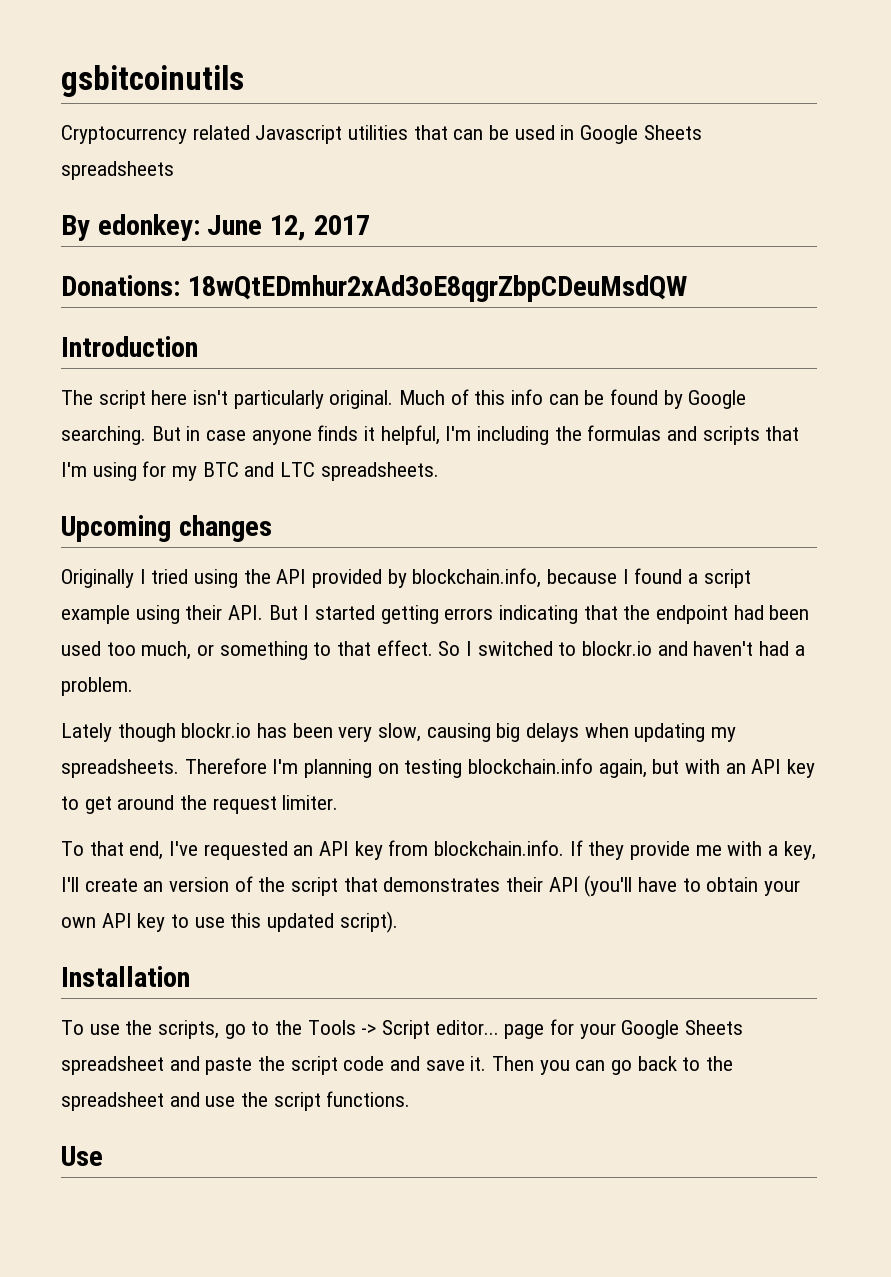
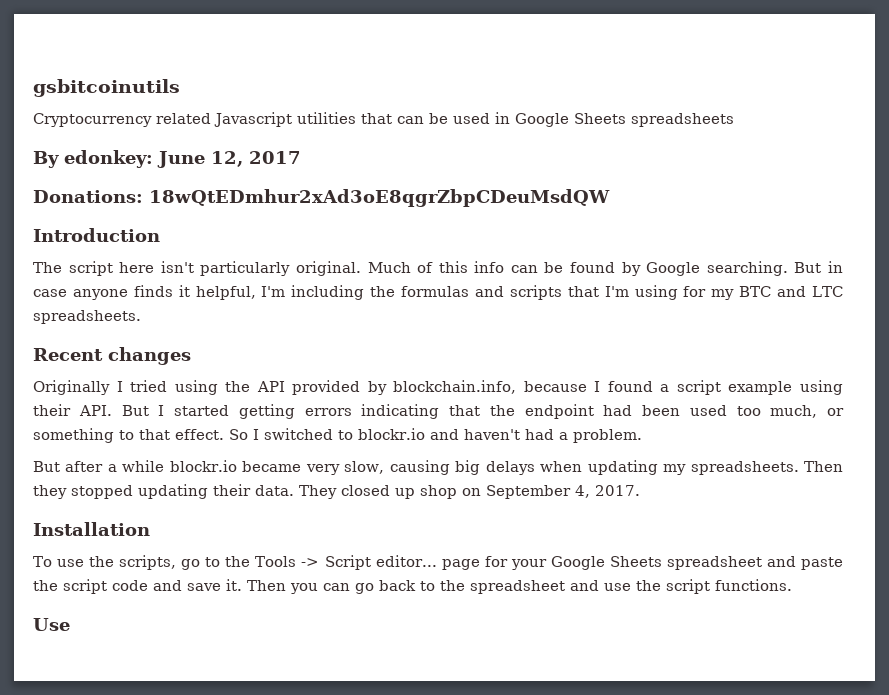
- Upcoming changes
+ Recent changes
- Lately though blockr.io has been very slow, causing big delays when updating my spreadsheets.
+ But after a while blockr.io became very slow, causing big delays when updating my spreadsheets.
- Therefore I'm planning on testing blockchain.info again, but with an API key to get around the request limiter.
- To that end, I've requested an API key from blockchain.info. If they provide me with a key, I'll create an version of the script that demonstrates their API (you'll have to obtain your own API key to use this updated script).
+ Then they stopped updating their data. They closed up shop on September 4, 2017.

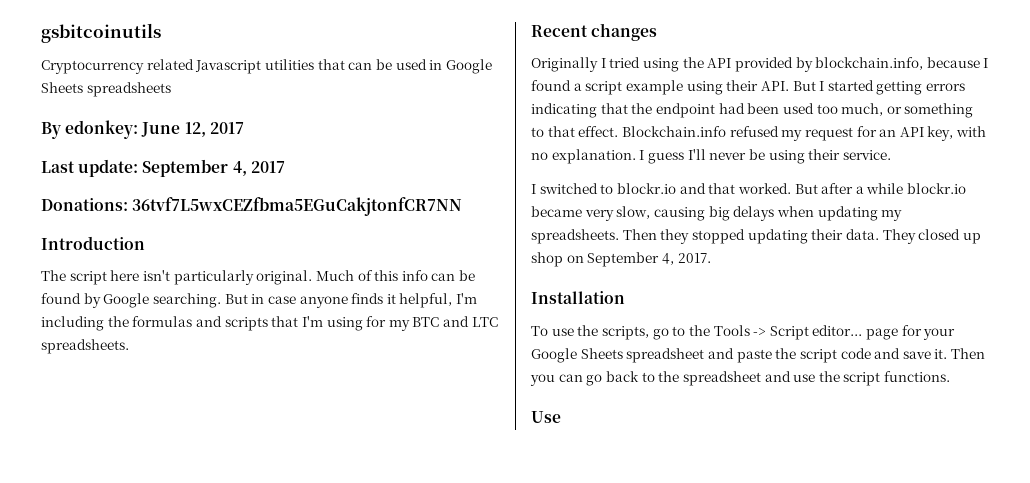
+ Last update: September 4, 2017
- Donations: 18wQtEDmhur2xAd3oE8qgrZbpCDeuMsdQW
+ Donations: 36tvf7L5wxCEZfbma5EGuCakjtonfCR7NN
- So I switched to blockr.io and haven't had a problem.
- But after a while blockr.io became very slow, causing big delays when updating my spreadsheets.
+ Blockchain.info refused my request for an API key, with no explanation. I guess I'll never be using their service.
+ I switched to blockr.io and that worked. But after a while blockr.io became very slow, causing big delays when updating my spreadsheets.

